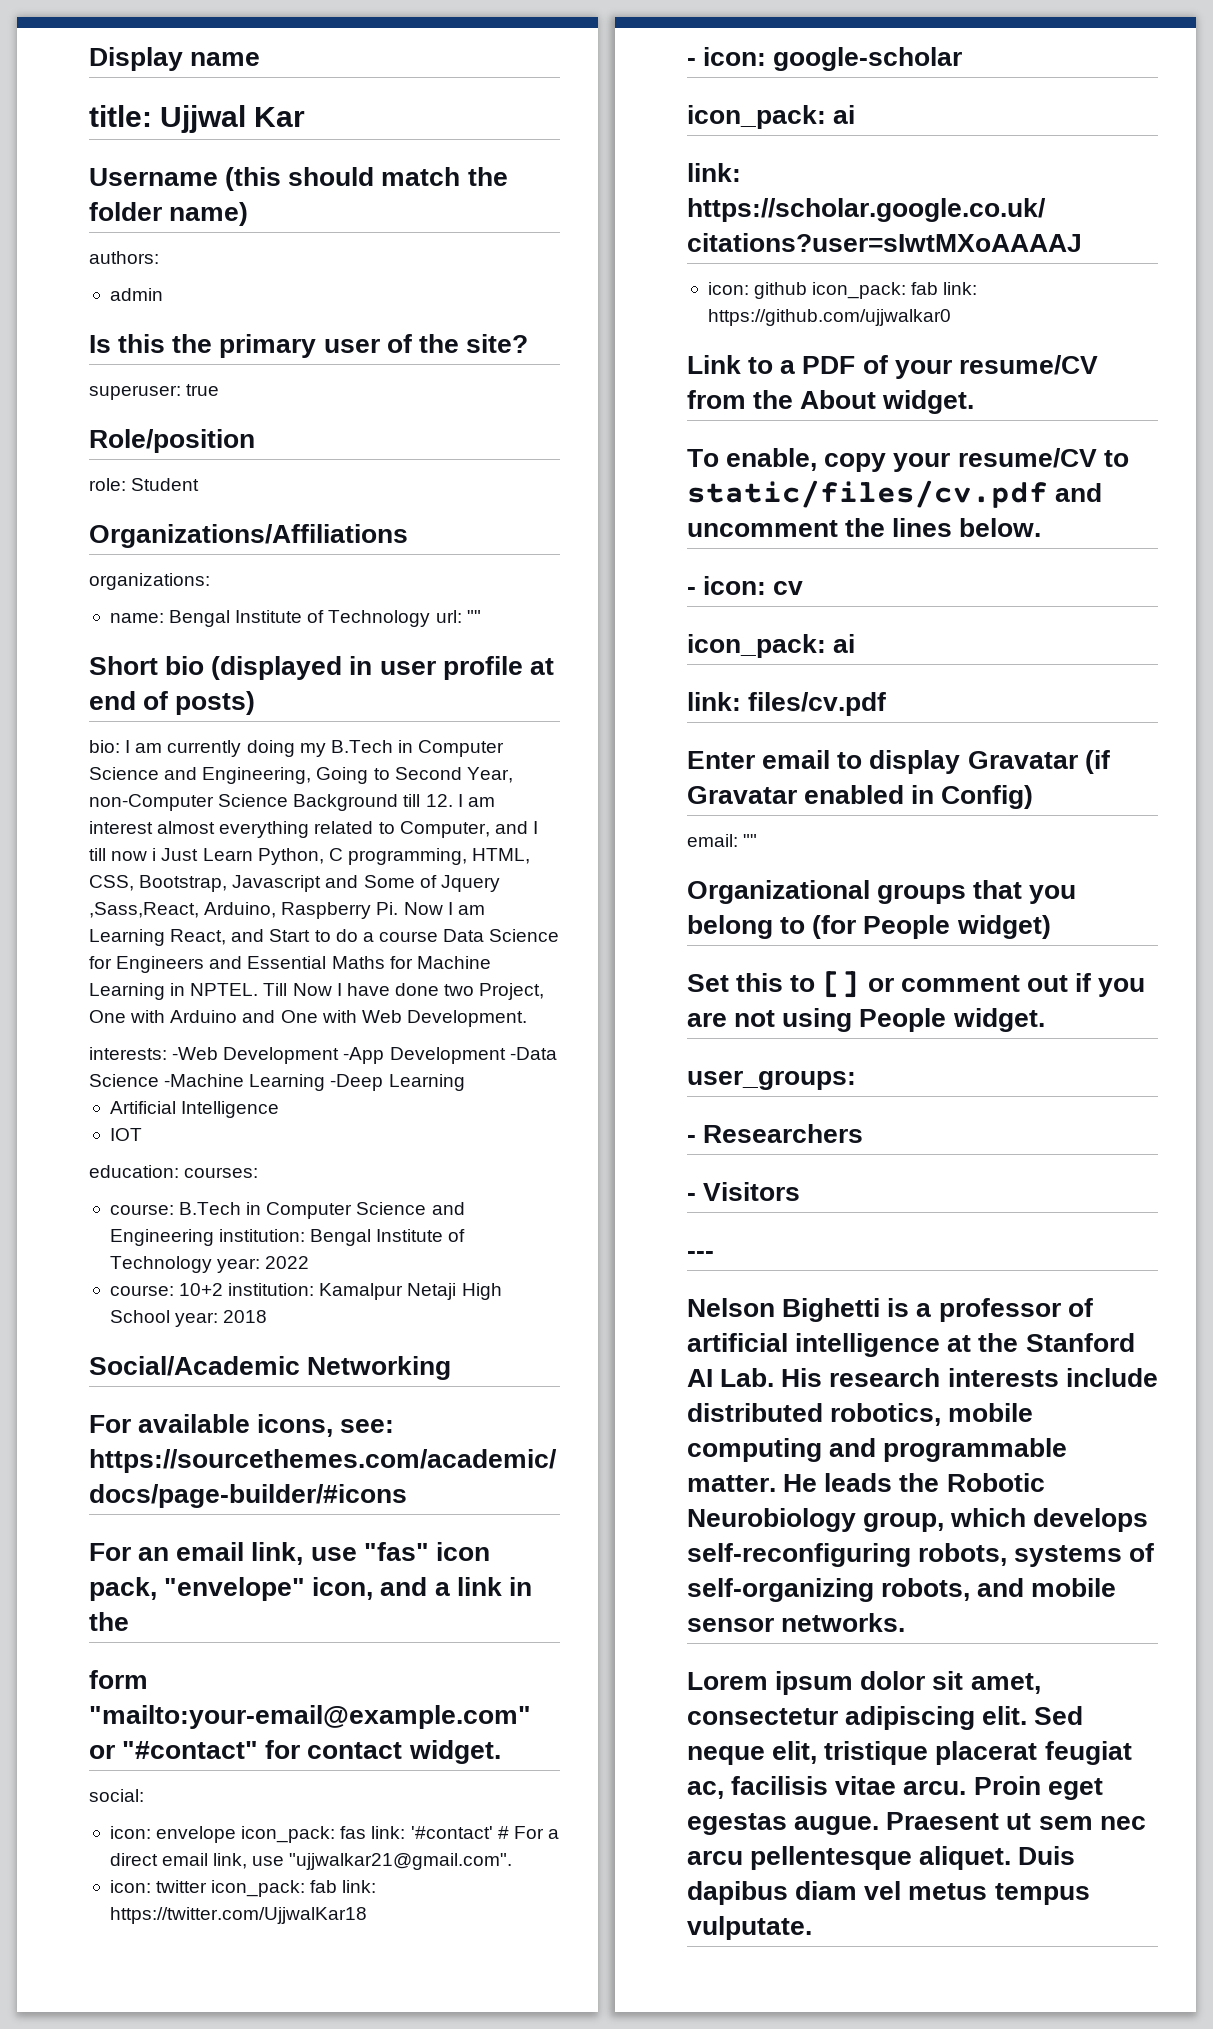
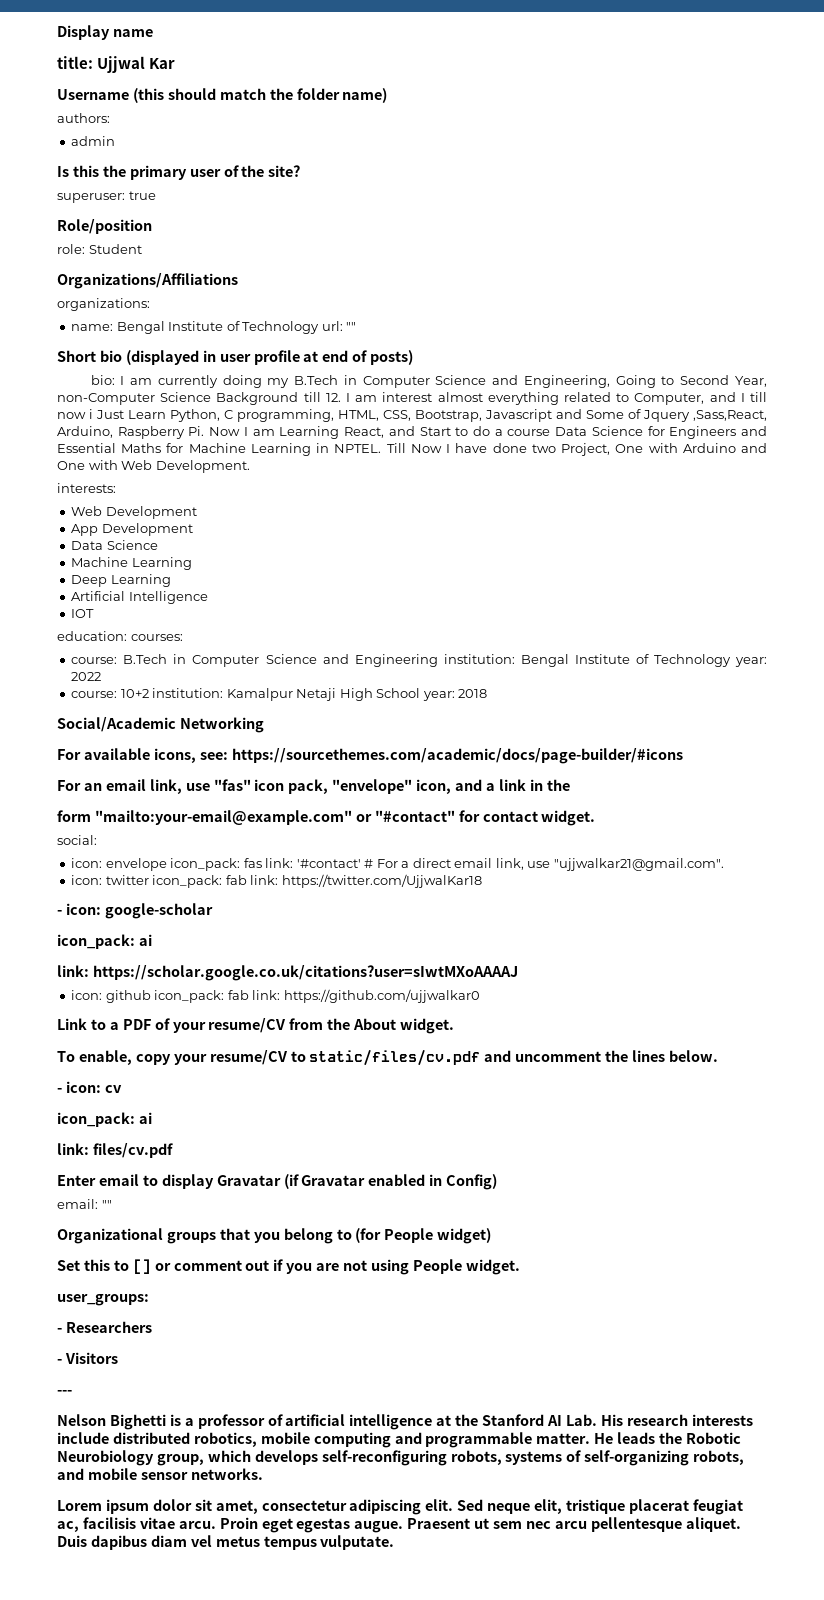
- interests: -Web Development -App Development -Data Science -Machine Learning -Deep Learning
+ interests:
+ Web Development
+ App Development
+ Data Science
+ Machine Learning
+ Deep Learning

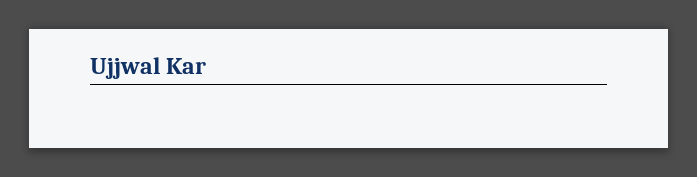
- Display name
- title: Ujjwal Kar
+ Ujjwal Kar
- Username (this should match the folder name)
- authors:
- admin
- Is this the primary user of the site?
- superuser: true
- Role/position
- role: Student
- Organizations/Affiliations
- organizations:
- name: Bengal Institute of Technology url: ""
- Short bio (displayed in user profile at end of posts)
- bio: I am currently doing my B.Tech in Computer Science and Engineering, Going to Second Year, non-Computer Science Background till 12. I am interest almost everything related to Computer, and I till now i Just Learn Python, C programming, HTML, CSS, Bootstrap, Javascript and Some of Jquery ,Sass,React, Arduino, Raspberry Pi. Now I am Learning React, and Start to do a course Data Science for Engineers and Essential Maths for Machine Learning in NPTEL. Till Now I have done two Project, One with Arduino and One with Web Development.
- interests:
- Web Development
- App Development
- Data Science
- Machine Learning
- Deep Learning
- Artificial Intelligence
- IOT
- education: courses:
- course: B.Tech in Computer Science and Engineering institution: Bengal Institute of Technology year: 2022
- course: 10+2 institution: Kamalpur Netaji High School year: 2018
- Social/Academic Networking
- For available icons, see: https://sourcethemes.com/academic/docs/page-builder/#icons
- For an email link, use "fas" icon pack, "envelope" icon, and a link in the
- form "mailto:your-email@example.com" or "#contact" for contact widget.
- social:
- icon: envelope icon_pack: fas link: '#contact' # For a direct email link, use "ujjwalkar21@gmail.com".
- icon: twitter icon_pack: fab link: https://twitter.com/UjjwalKar18
- - icon: google-scholar
- icon_pack: ai
- link: https://scholar.google.co.uk/citations?user=sIwtMXoAAAAJ
- icon: github icon_pack: fab link: https://github.com/ujjwalkar0
- Link to a PDF of your resume/CV from the About widget.
- To enable, copy your resume/CV to static/files/cv.pdf and uncomment the lines below.
- - icon: cv
- icon_pack: ai
- link: files/cv.pdf
- Enter email to display Gravatar (if Gravatar enabled in Config)
- email: ""
- Organizational groups that you belong to (for People widget)
- Set this to [] or comment out if you are not using People widget.
- user_groups:
- - Researchers
- - Visitors
- ---
- Nelson Bighetti is a professor of artificial intelligence at the Stanford AI Lab. His research interests include distributed robotics, mobile computing and programmable matter. He leads the Robotic Neurobiology group, which develops self-reconfiguring robots, systems of self-organizing robots, and mobile sensor networks.
- Lorem ipsum dolor sit amet, consectetur adipiscing elit. Sed neque elit, tristique placerat feugiat ac, facilisis vitae arcu. Proin eget egestas augue. Praesent ut sem nec arcu pellentesque aliquet. Duis dapibus diam vel metus tempus vulputate.

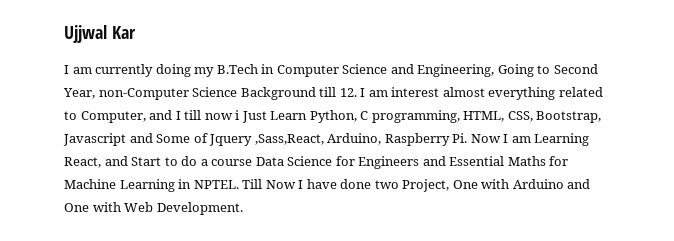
+ I am currently doing my B.Tech in Computer Science and Engineering, Going to Second Year, non-Computer Science Background till 12. I am interest almost everything related to Computer, and I till now i Just Learn Python, C programming, HTML, CSS, Bootstrap, Javascript and Some of Jquery ,Sass,React, Arduino, Raspberry Pi. Now I am Learning React, and Start to do a course Data Science for Engineers and Essential Maths for Machine Learning in NPTEL. Till Now I have done two Project, One with Arduino and One with Web Development.

